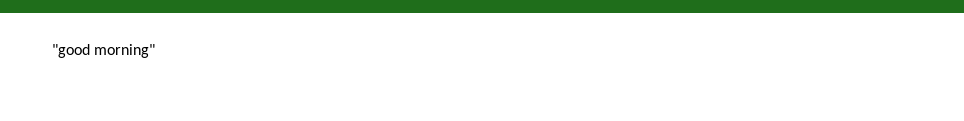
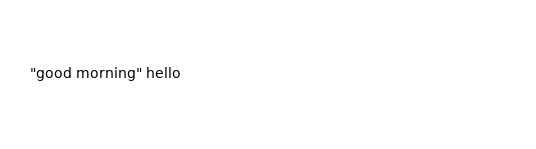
- "good morning"
+ "good morning" hello

